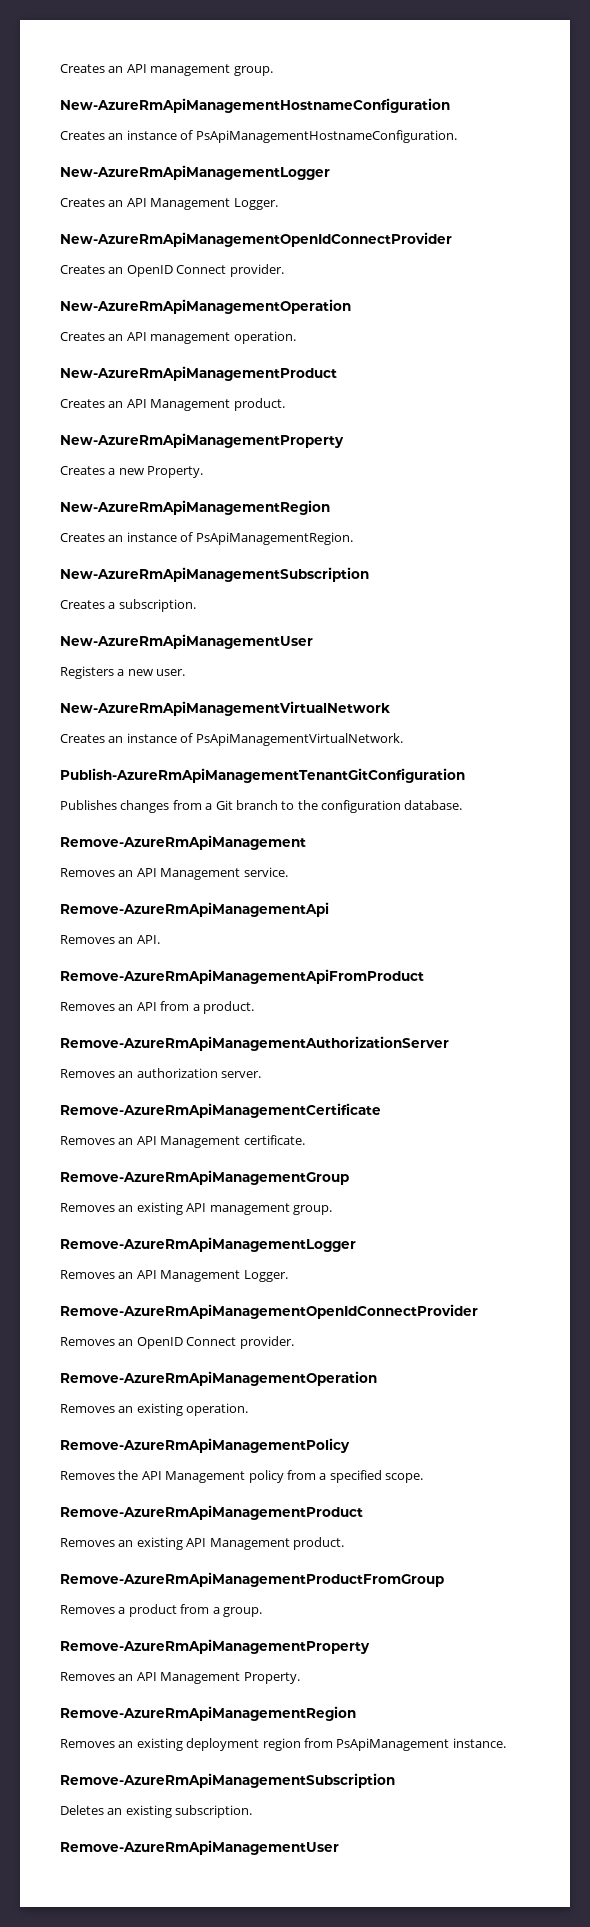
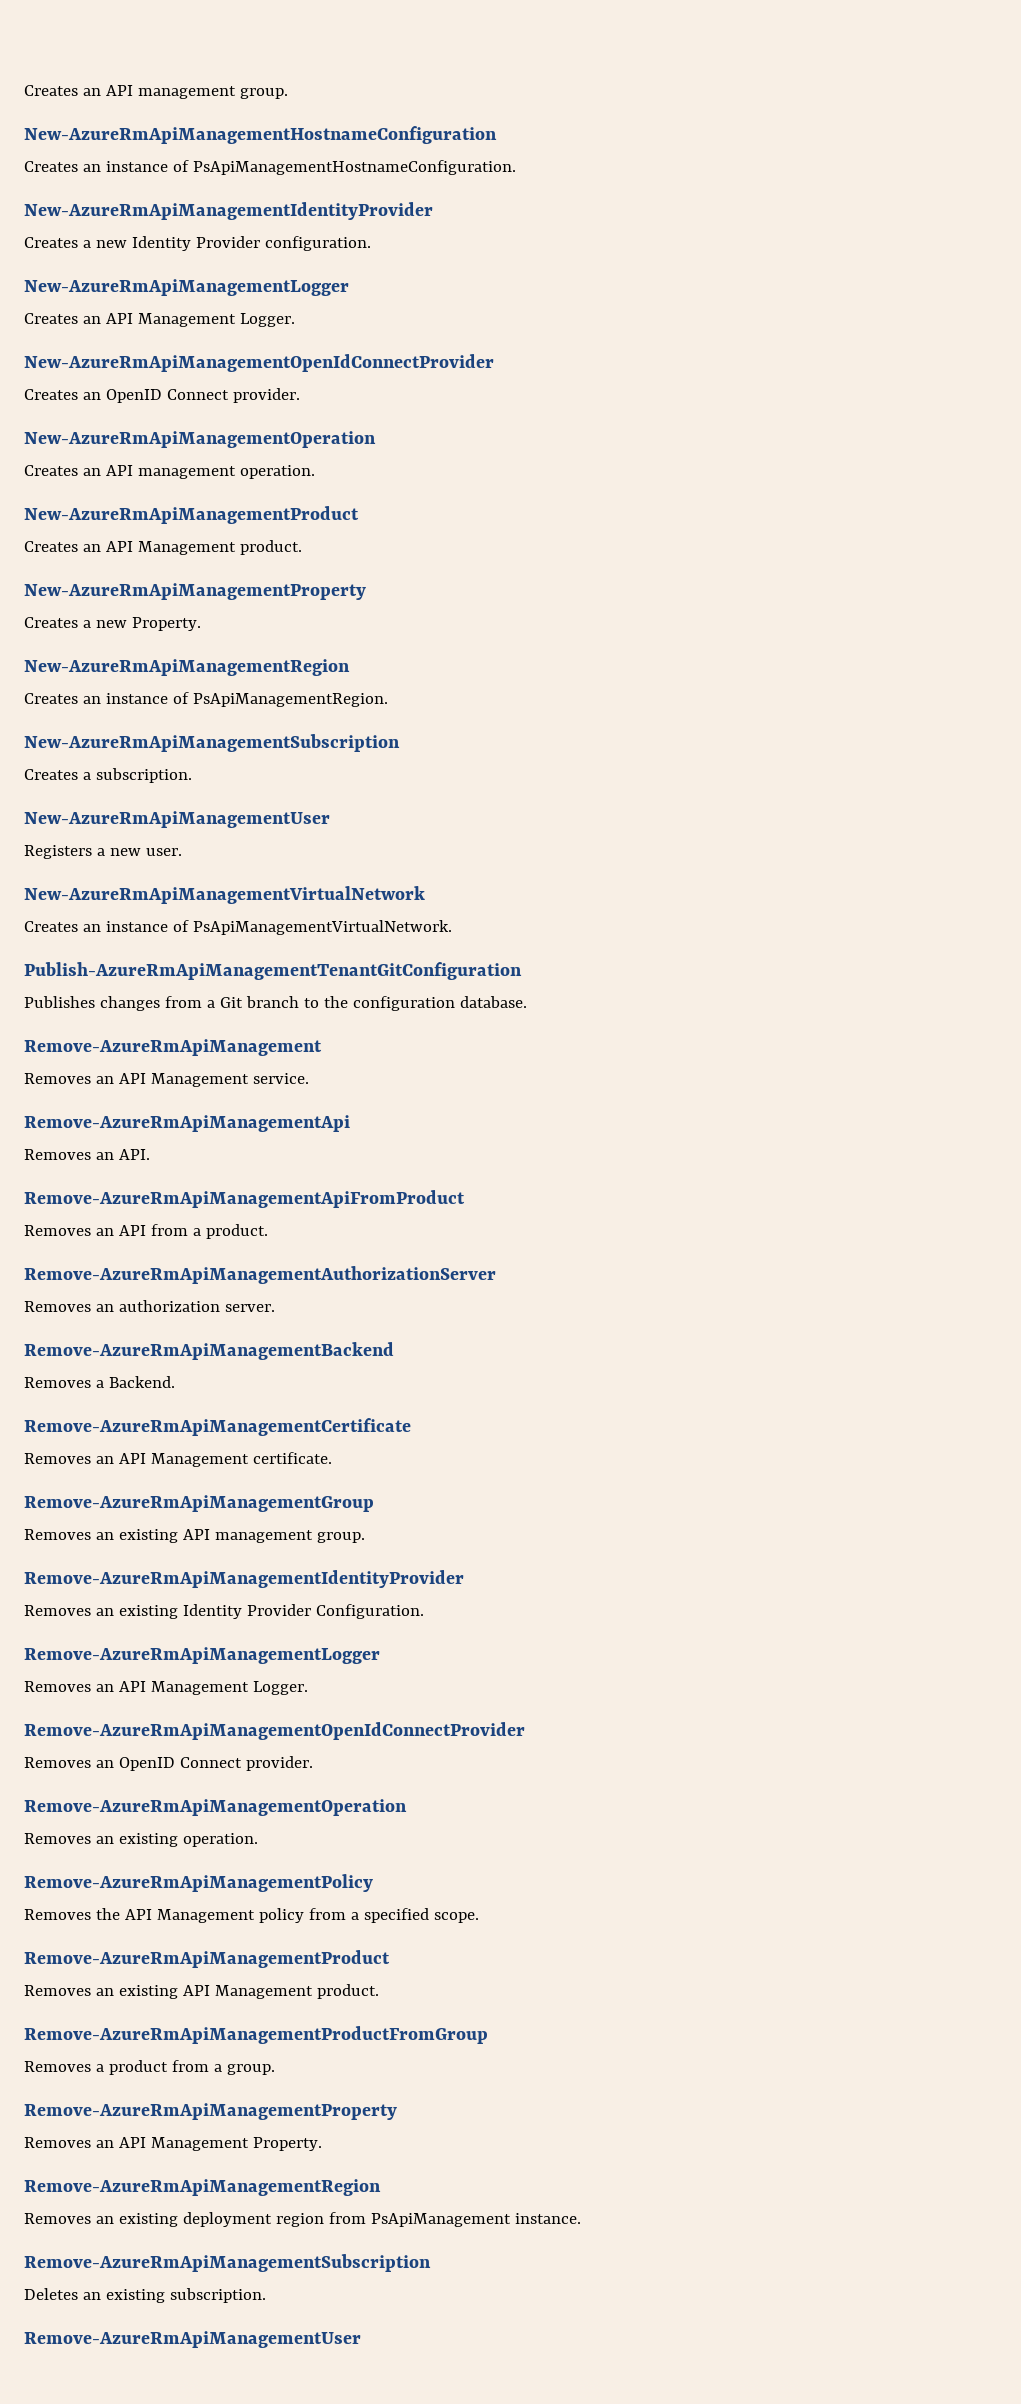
+ New-AzureRmApiManagementIdentityProvider
+ Creates a new Identity Provider configuration.
+ Remove-AzureRmApiManagementBackend
+ Removes a Backend.
+ Remove-AzureRmApiManagementIdentityProvider
+ Removes an existing Identity Provider Configuration.

